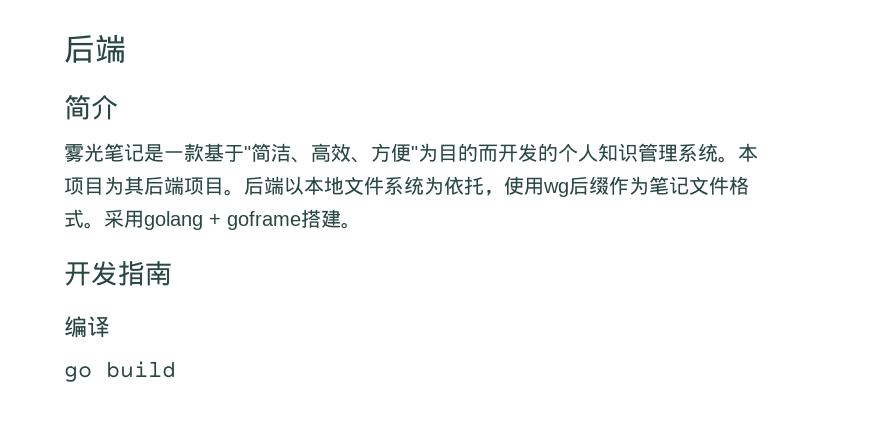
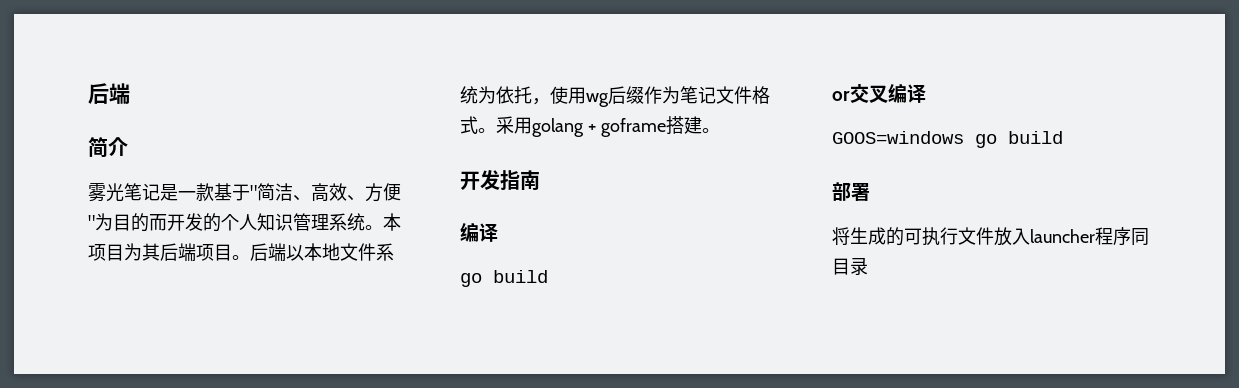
+ or交叉编译
+ GOOS=windows go build
+ 部署
+ 将生成的可执行文件放入launcher程序同目录

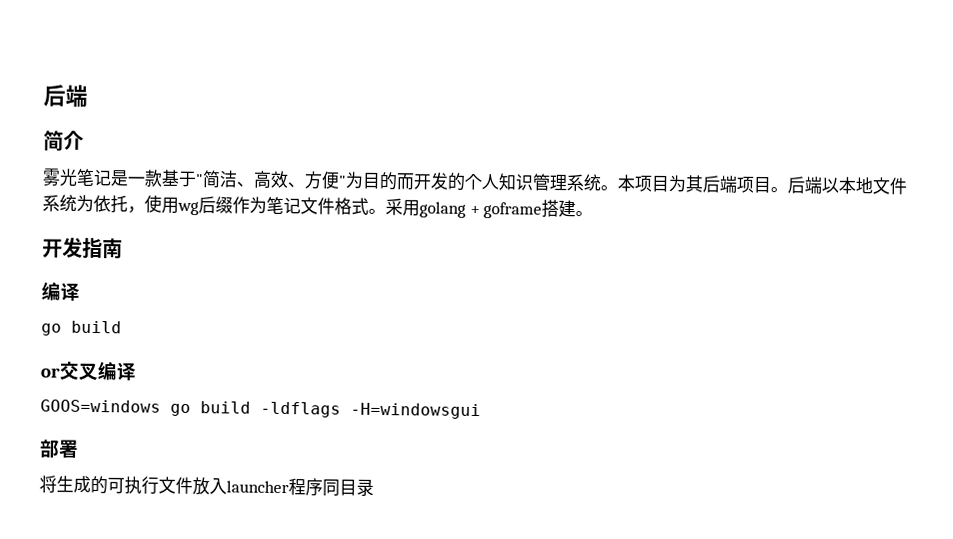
- GOOS=windows go build
+ GOOS=windows go build -ldflags -H=windowsgui

